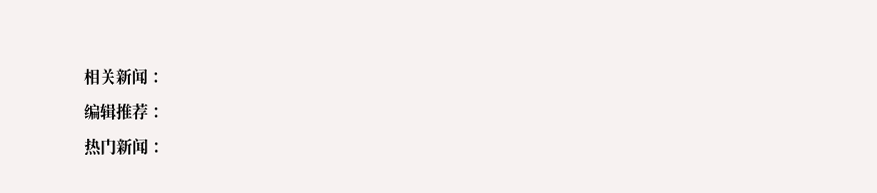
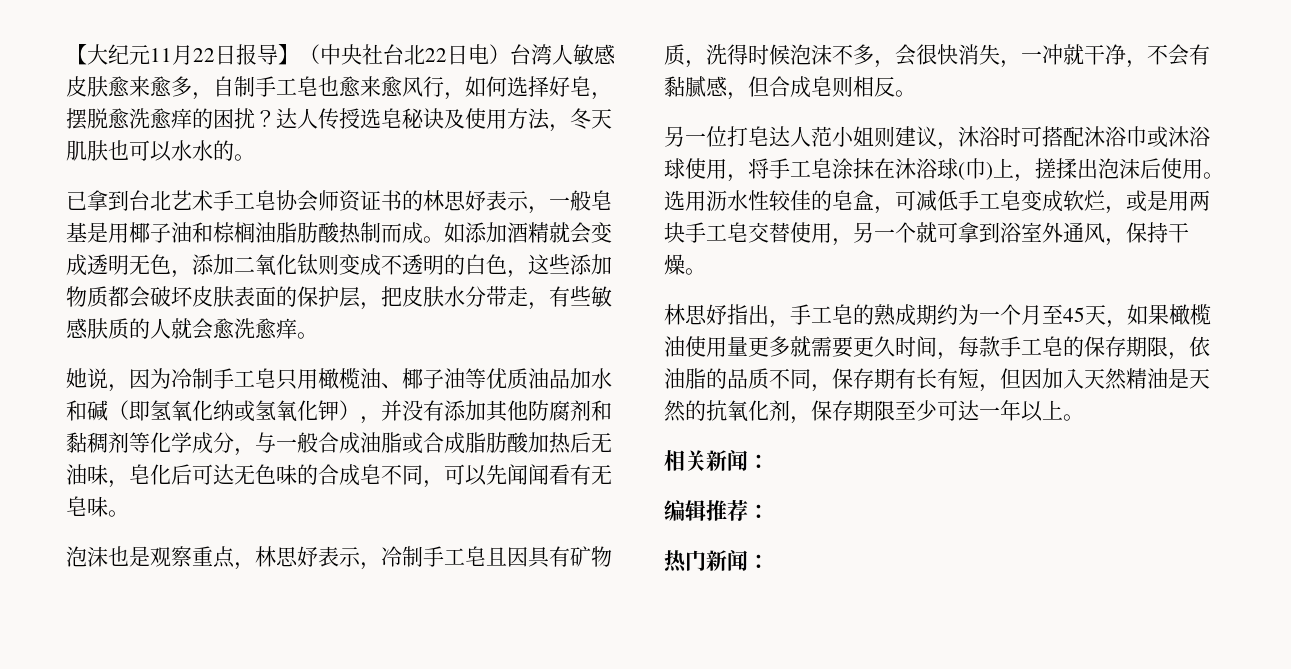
+ 【大纪元11月22日报导】（中央社台北22日电）台湾人敏感皮肤愈来愈多，自制手工皂也愈来愈风行，如何选择好皂，摆脱愈洗愈痒的困扰？达人传授选皂秘诀及使用方法，冬天肌肤也可以水水的。
+ 已拿到台北艺术手工皂协会师资证书的林思妤表示，一般皂基是用椰子油和棕榈油脂肪酸热制而成。如添加酒精就会变成透明无色，添加二氧化钛则变成不透明的白色，这些添加物质都会破坏皮肤表面的保护层，把皮肤水分带走，有些敏感肤质的人就会愈洗愈痒。
+ 她说，因为冷制手工皂只用橄榄油、椰子油等优质油品加水和碱（即氢氧化纳或氢氧化钾），并没有添加其他防腐剂和黏稠剂等化学成分，与一般合成油脂或合成脂肪酸加热后无油味，皂化后可达无色味的合成皂不同，可以先闻闻看有无皂味。
+ 泡沫也是观察重点，林思妤表示，冷制手工皂且因具有矿物质，洗得时候泡沫不多，会很快消失，一冲就干净，不会有黏腻感，但合成皂则相反。
+ 另一位打皂达人范小姐则建议，沐浴时可搭配沐浴巾或沐浴球使用，将手工皂涂抹在沐浴球(巾)上，搓揉出泡沫后使用。选用沥水性较佳的皂盒，可减低手工皂变成软烂，或是用两块手工皂交替使用，另一个就可拿到浴室外通风，保持干燥。
+ 林思妤指出，手工皂的熟成期约为一个月至45天，如果橄榄油使用量更多就需要更久时间，每款手工皂的保存期限，依油脂的品质不同，保存期有长有短，但因加入天然精油是天然的抗氧化剂，保存期限至少可达一年以上。

